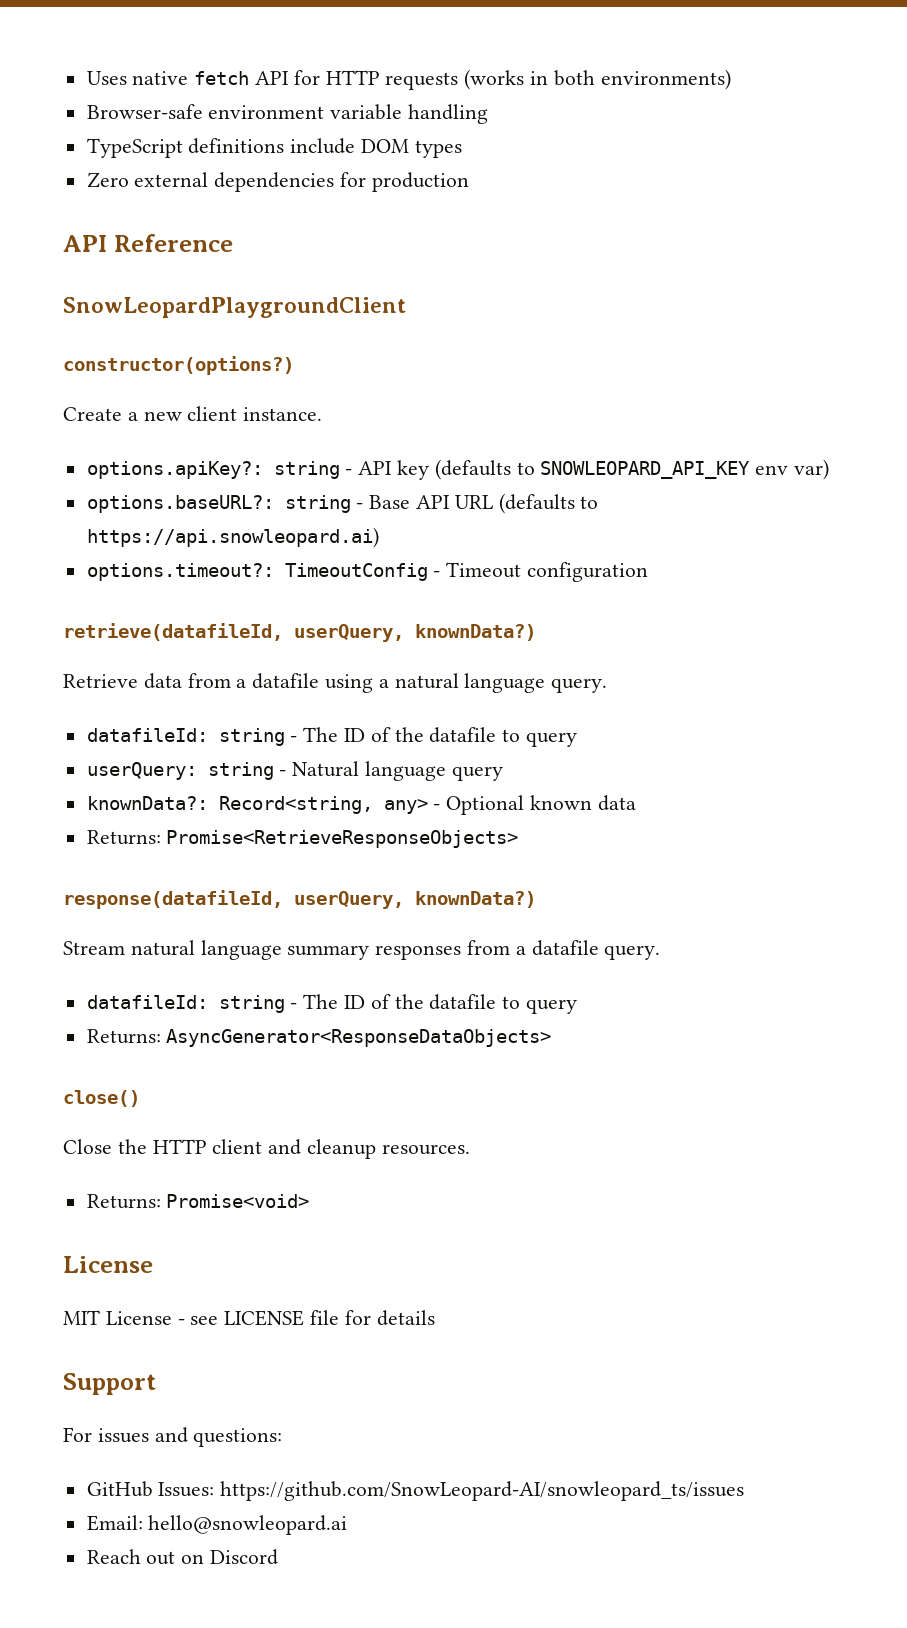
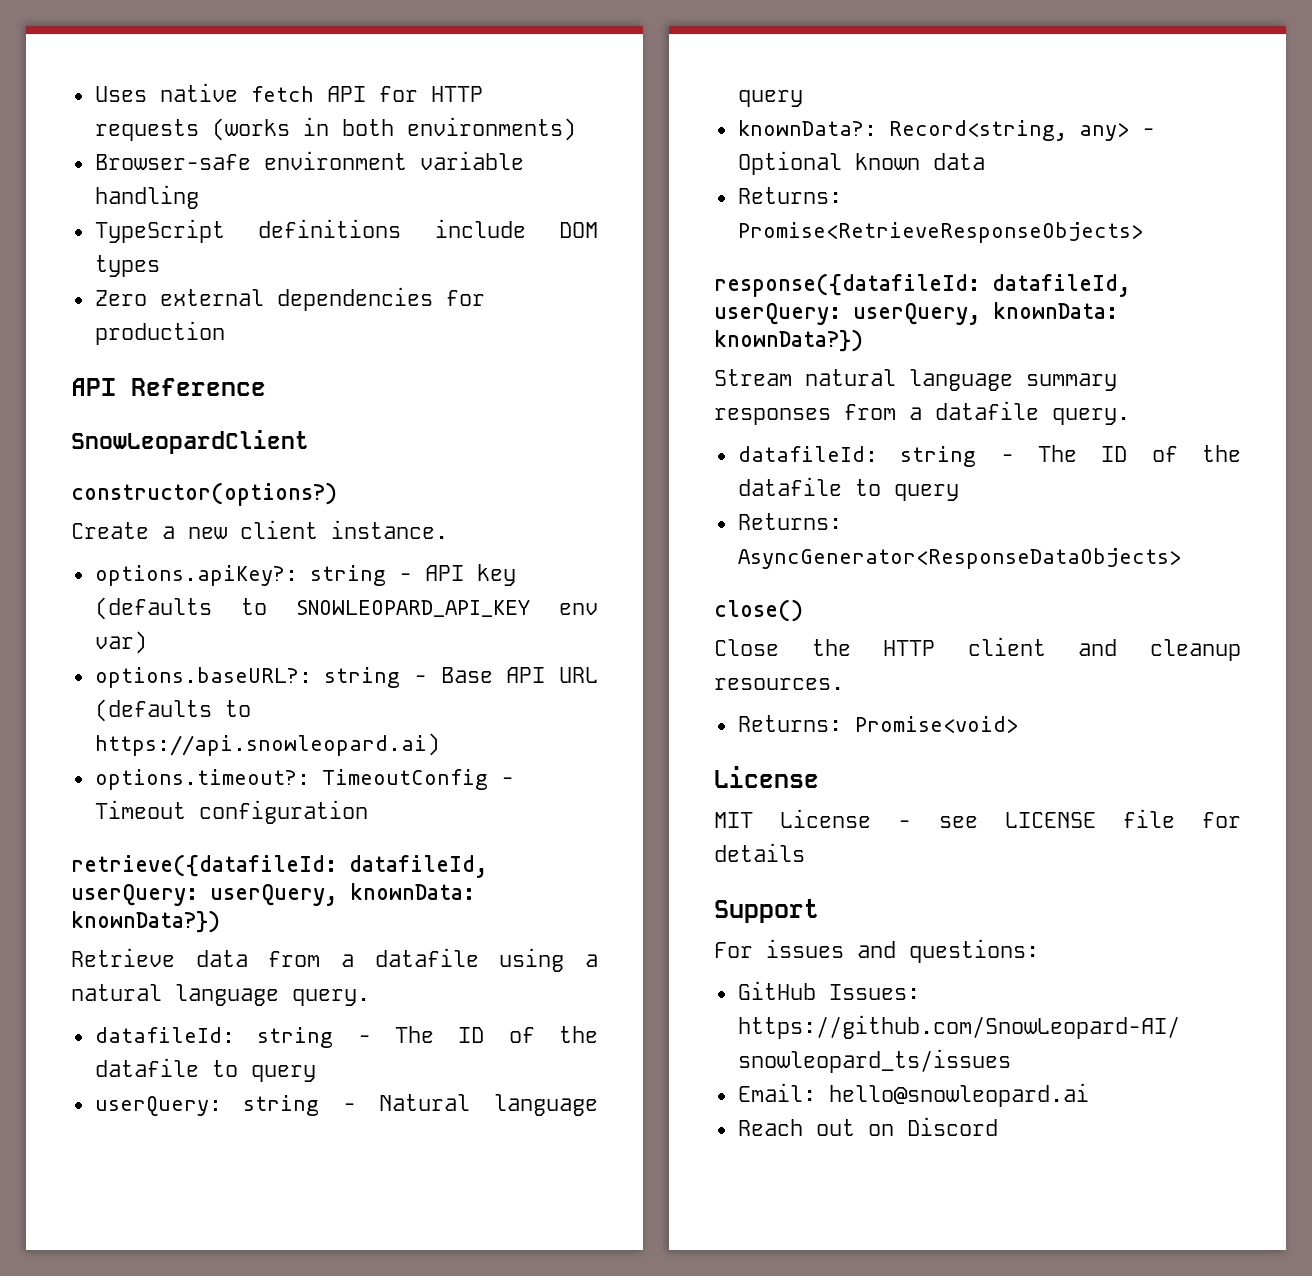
- SnowLeopardPlaygroundClient
+ SnowLeopardClient
- retrieve(datafileId, userQuery, knownData?)
+ retrieve({datafileId: datafileId, userQuery: userQuery, knownData: knownData?})
- response(datafileId, userQuery, knownData?)
+ response({datafileId: datafileId, userQuery: userQuery, knownData: knownData?})

